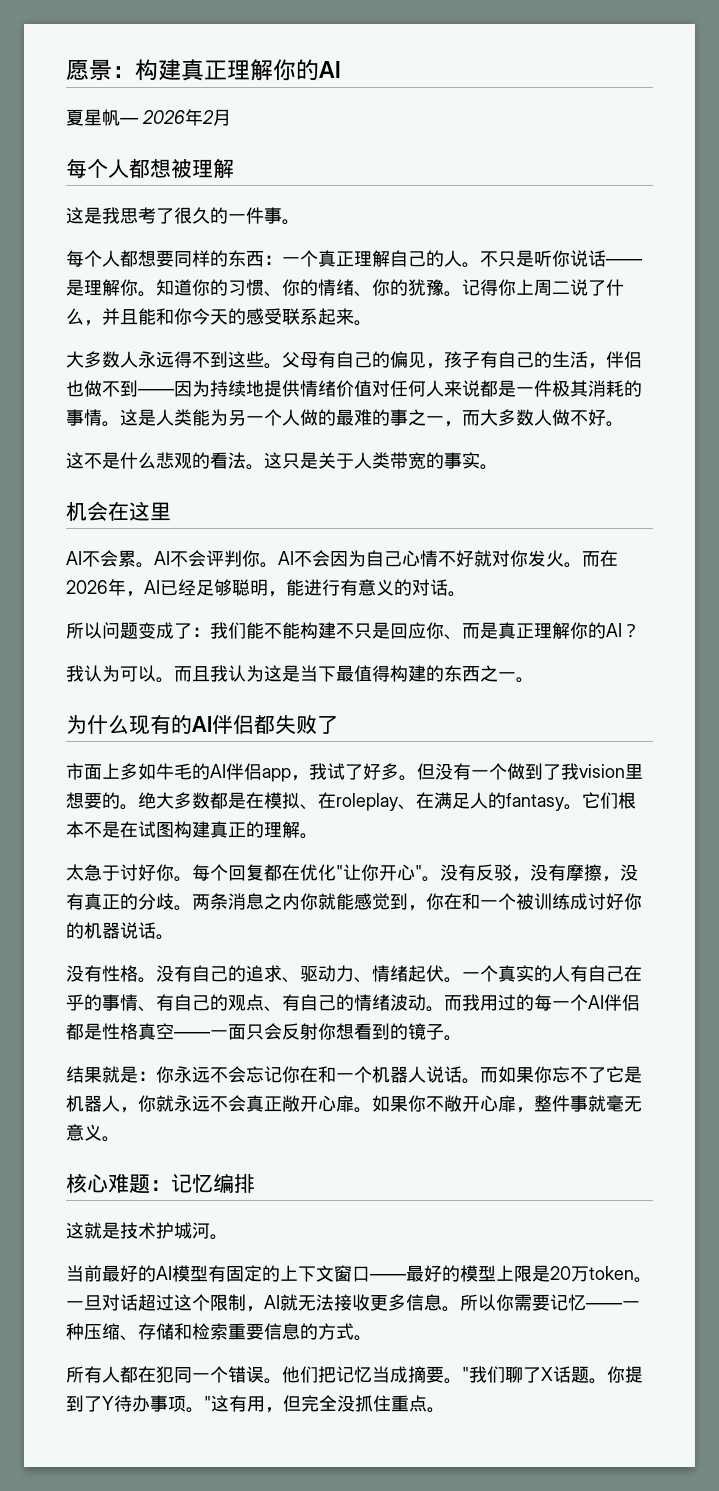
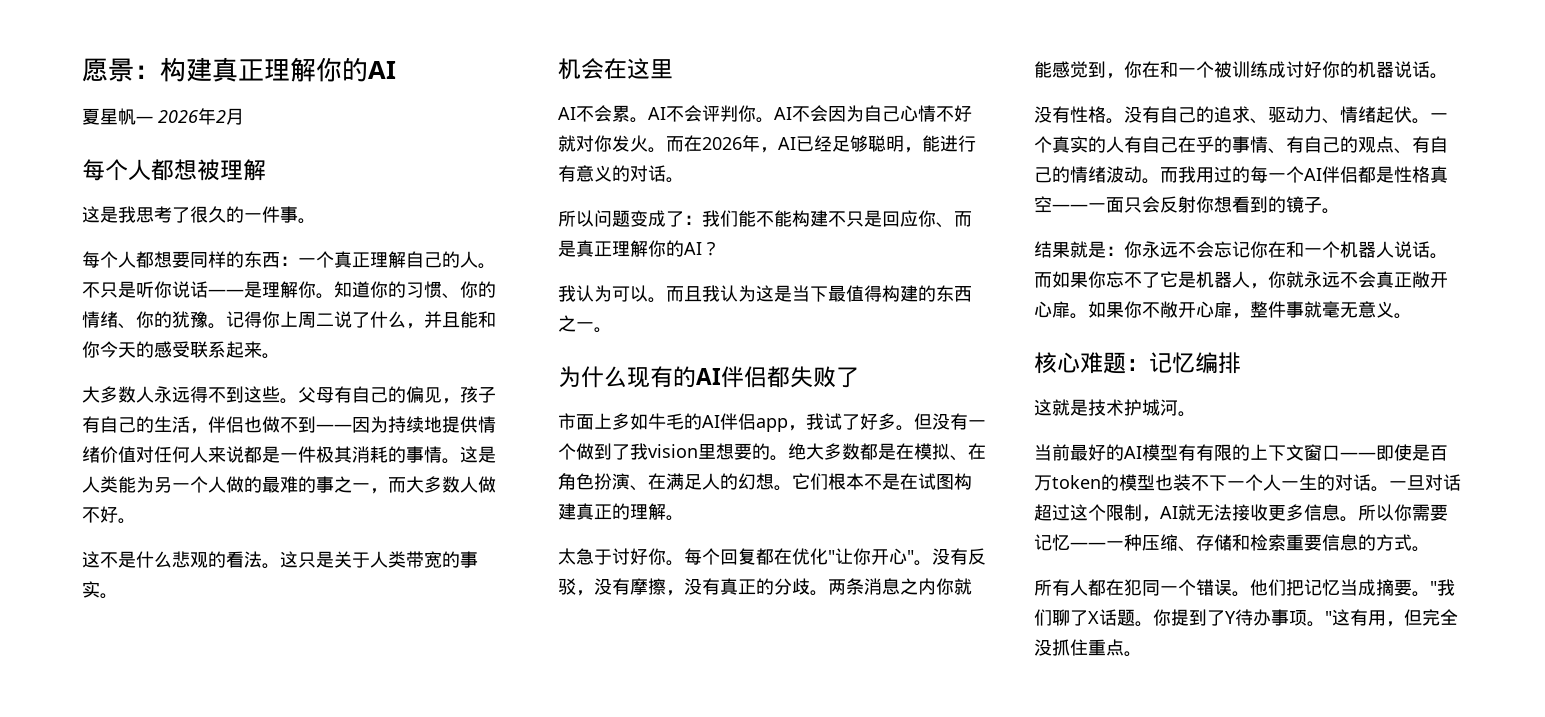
- 绝大多数都是在模拟、在roleplay、在满足人的fantasy。
+ 绝大多数都是在模拟、在角色扮演、在满足人的幻想。
- 当前最好的AI模型有固定的上下文窗口——最好的模型上限是20万token。
+ 当前最好的AI模型有有限的上下文窗口——即使是百万token的模型也装不下一个人一生的对话。

